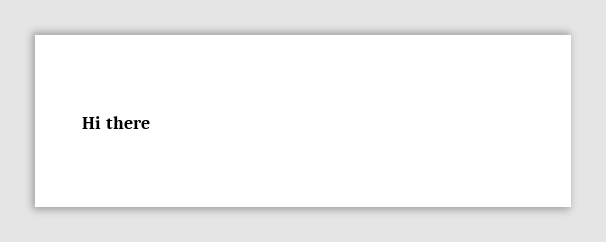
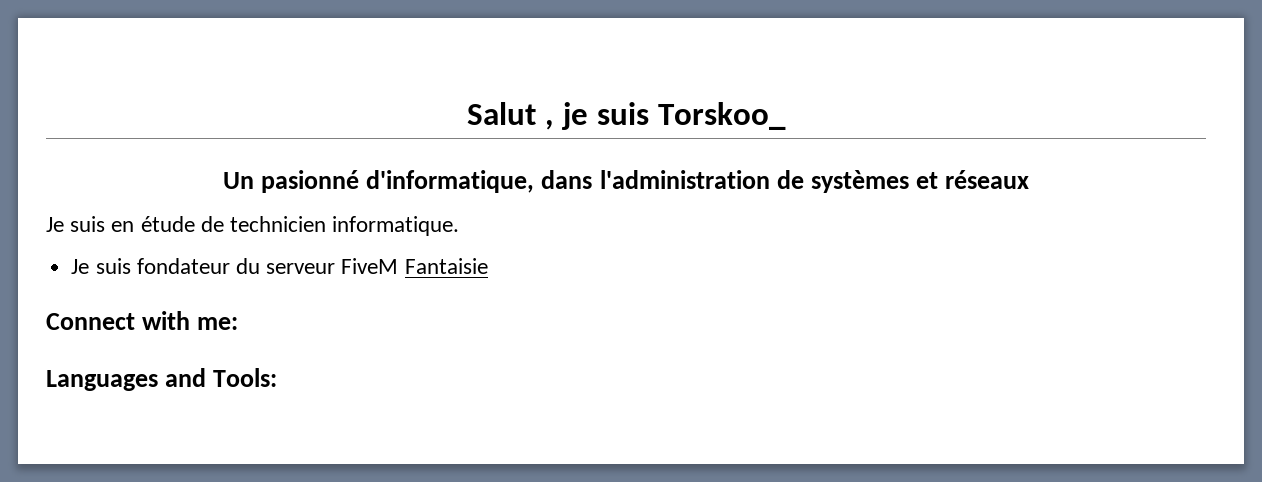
- Hi there
+ Salut , je suis Torskoo_
+ Un pasionné d'informatique, dans l'administration de systèmes et réseaux
+ Je suis en étude de technicien informatique.
+ Je suis fondateur du serveur FiveM Fantaisie
+ Connect with me:
+ Languages and Tools:

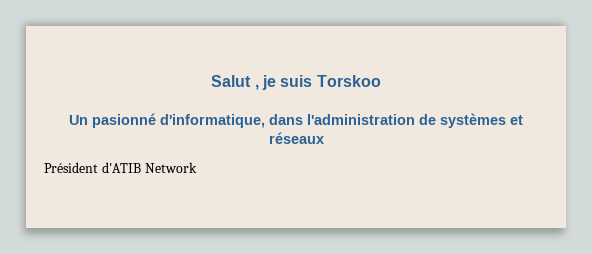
- Salut , je suis Torskoo_
+ Salut , je suis Torskoo
- Je suis en étude de technicien informatique.
- Je suis fondateur du serveur FiveM Fantaisie
- Connect with me:
- Languages and Tools:
+ Président d'ATIB Network

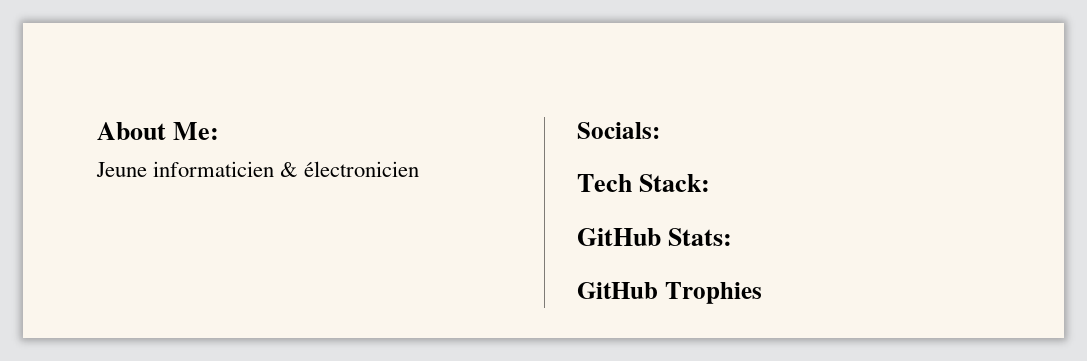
- Salut , je suis Torskoo
- Un pasionné d'informatique, dans l'administration de systèmes et réseaux
- Président d'ATIB Network
+ About Me:
+ Jeune informaticien & électronicien
+ Socials:
+ Tech Stack:
+ GitHub Stats:
+ GitHub Trophies

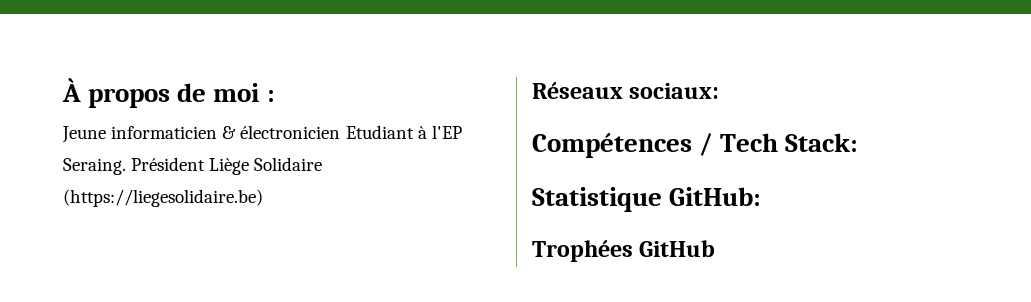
- About Me:
+ À propos de moi :
- Jeune informaticien & électronicien
- Socials:
- Tech Stack:
- GitHub Stats:
- GitHub Trophies
+ Jeune informaticien & électronicien Etudiant à l'EP Seraing. Président Liège Solidaire (https://liegesolidaire.be)
+ Réseaux sociaux:
+ Compétences / Tech Stack:
+ Statistique GitHub:
+ Trophées GitHub

